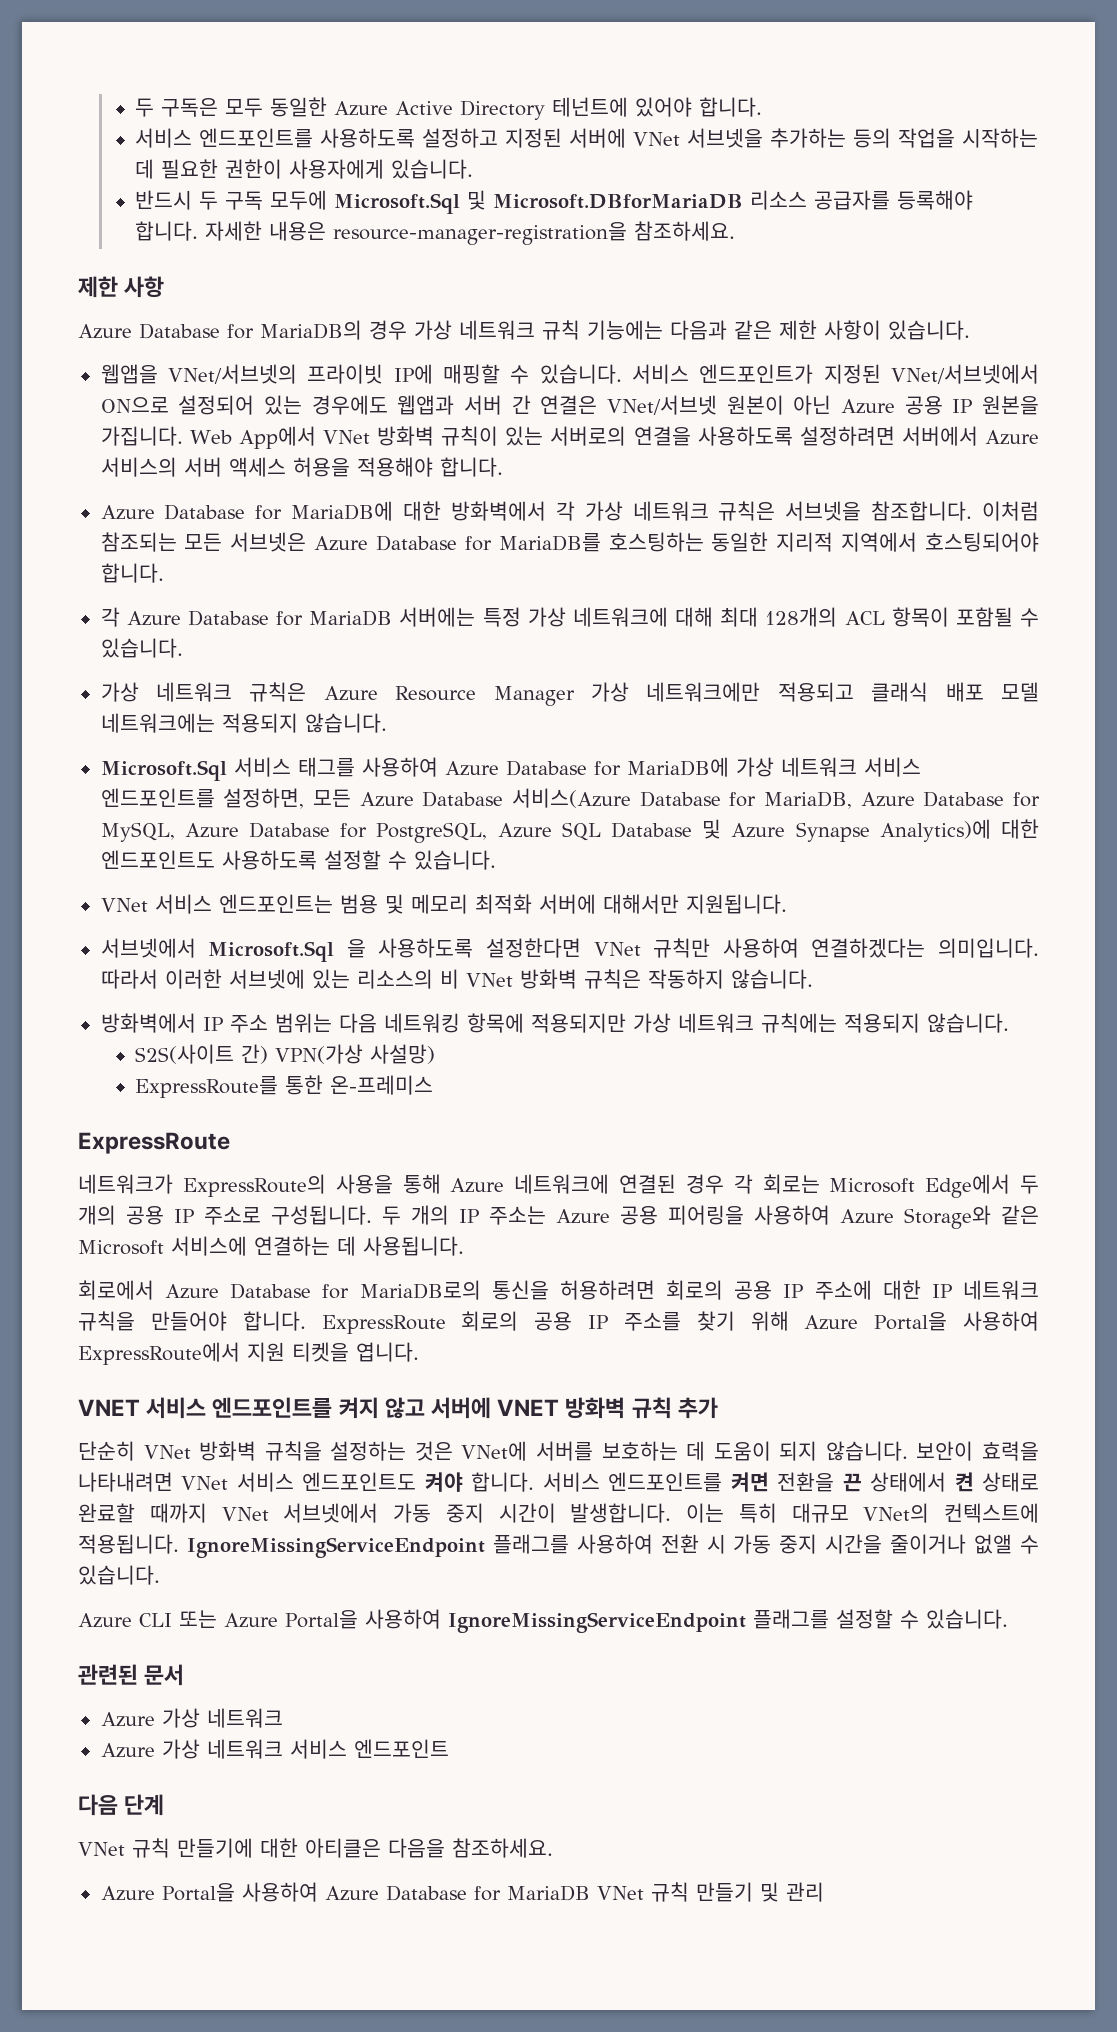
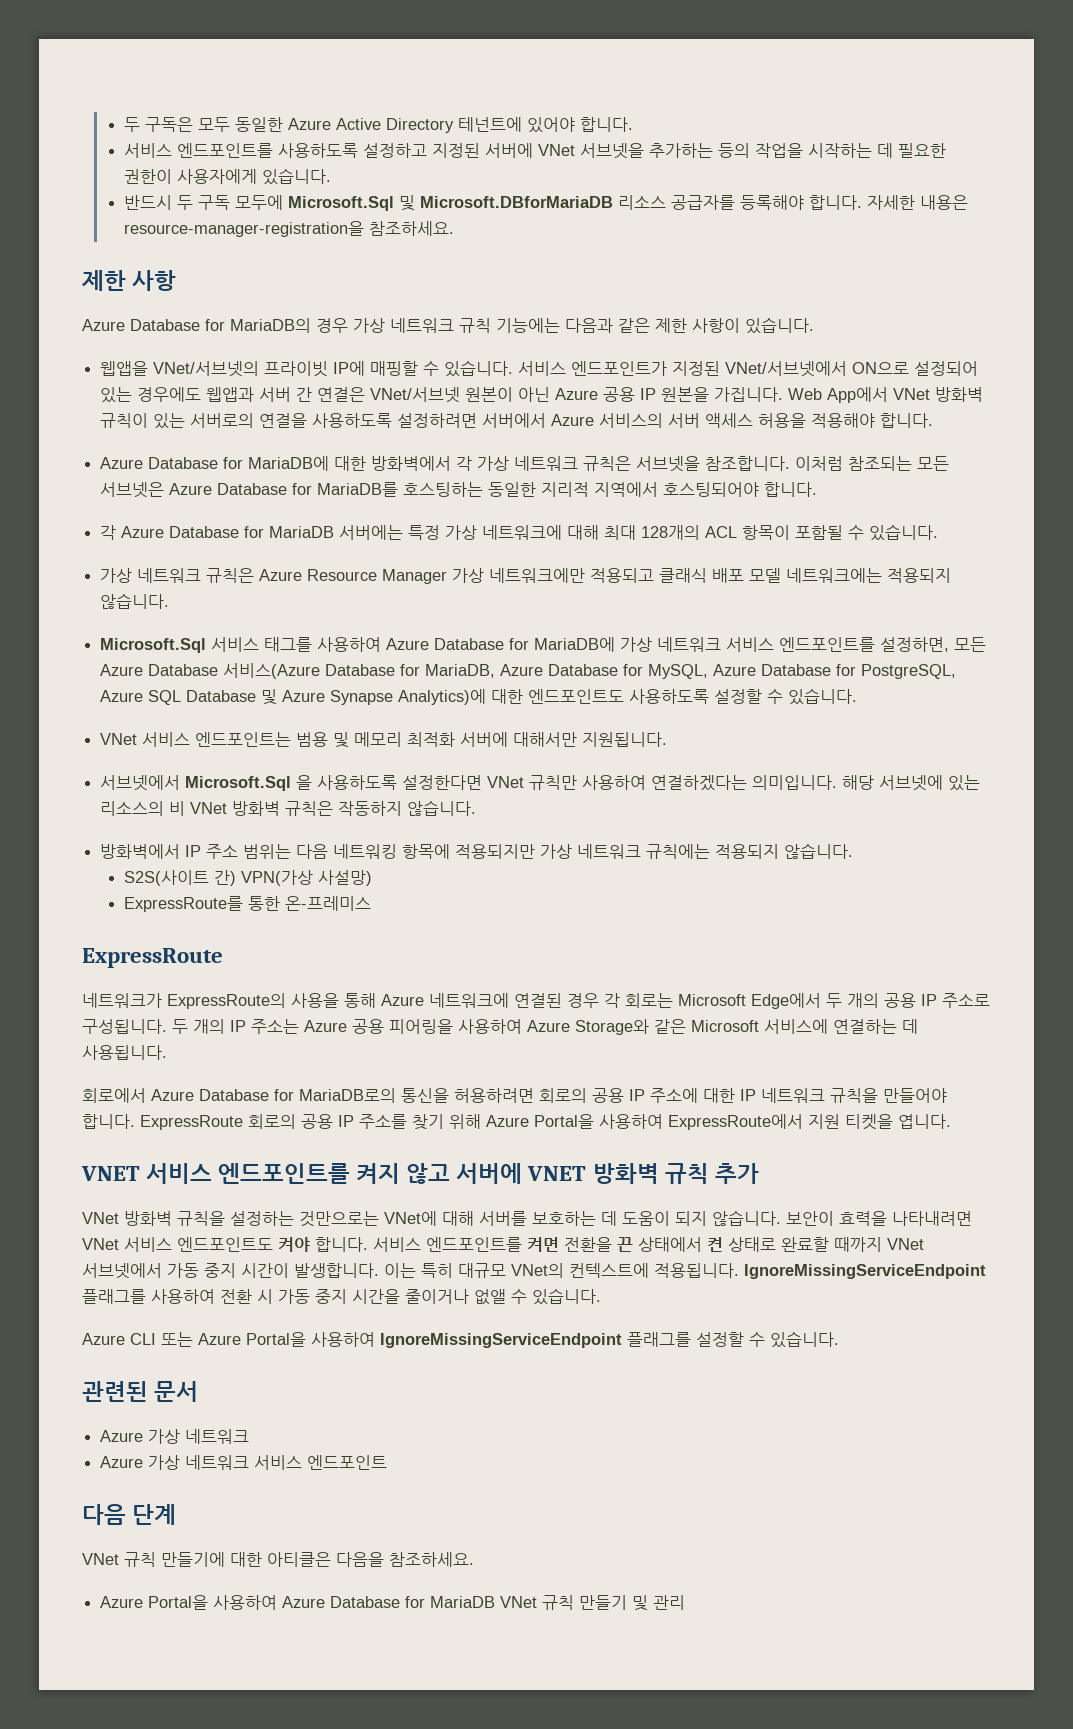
- 따라서 이러한 서브넷에 있는 리소스의 비 VNet 방화벽 규칙은 작동하지 않습니다.
+ 해당 서브넷에 있는 리소스의 비 VNet 방화벽 규칙은 작동하지 않습니다.
- 단순히 VNet 방화벽 규칙을 설정하는 것은 VNet에 서버를 보호하는 데 도움이 되지 않습니다.
+ VNet 방화벽 규칙을 설정하는 것만으로는 VNet에 대해 서버를 보호하는 데 도움이 되지 않습니다.

